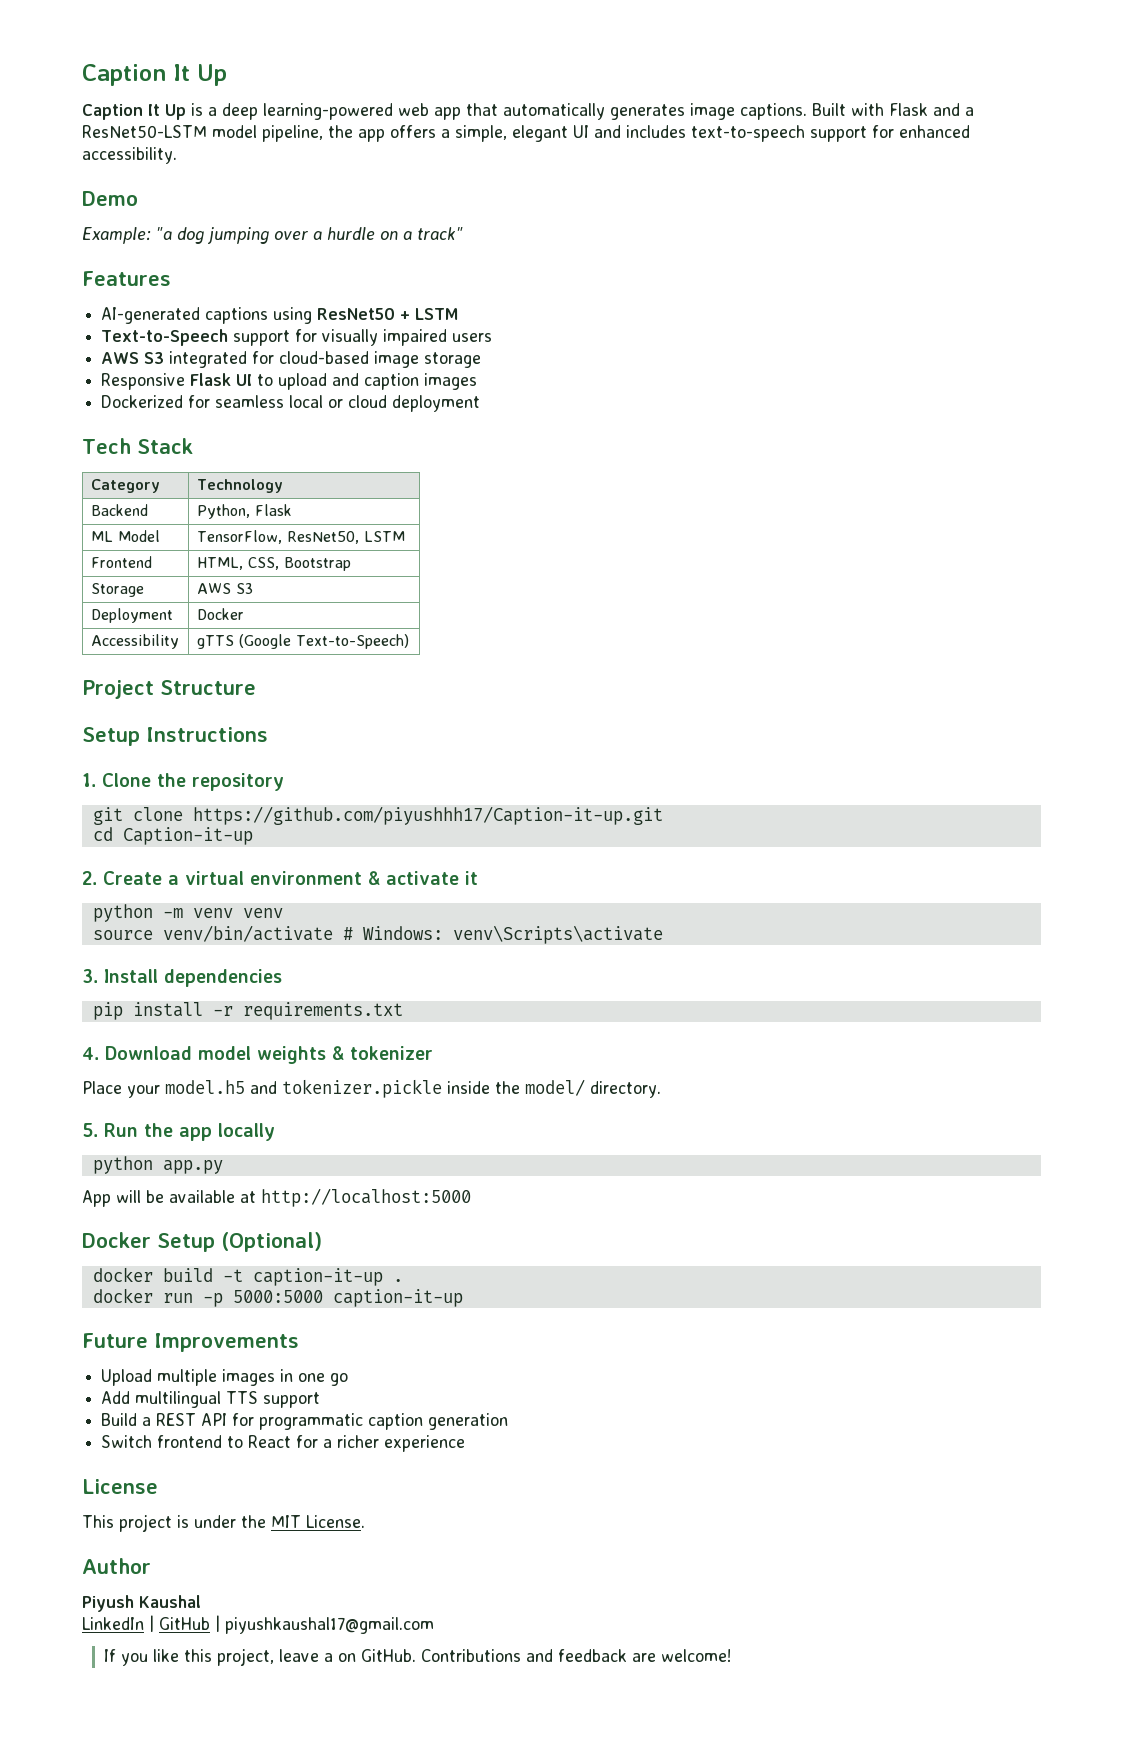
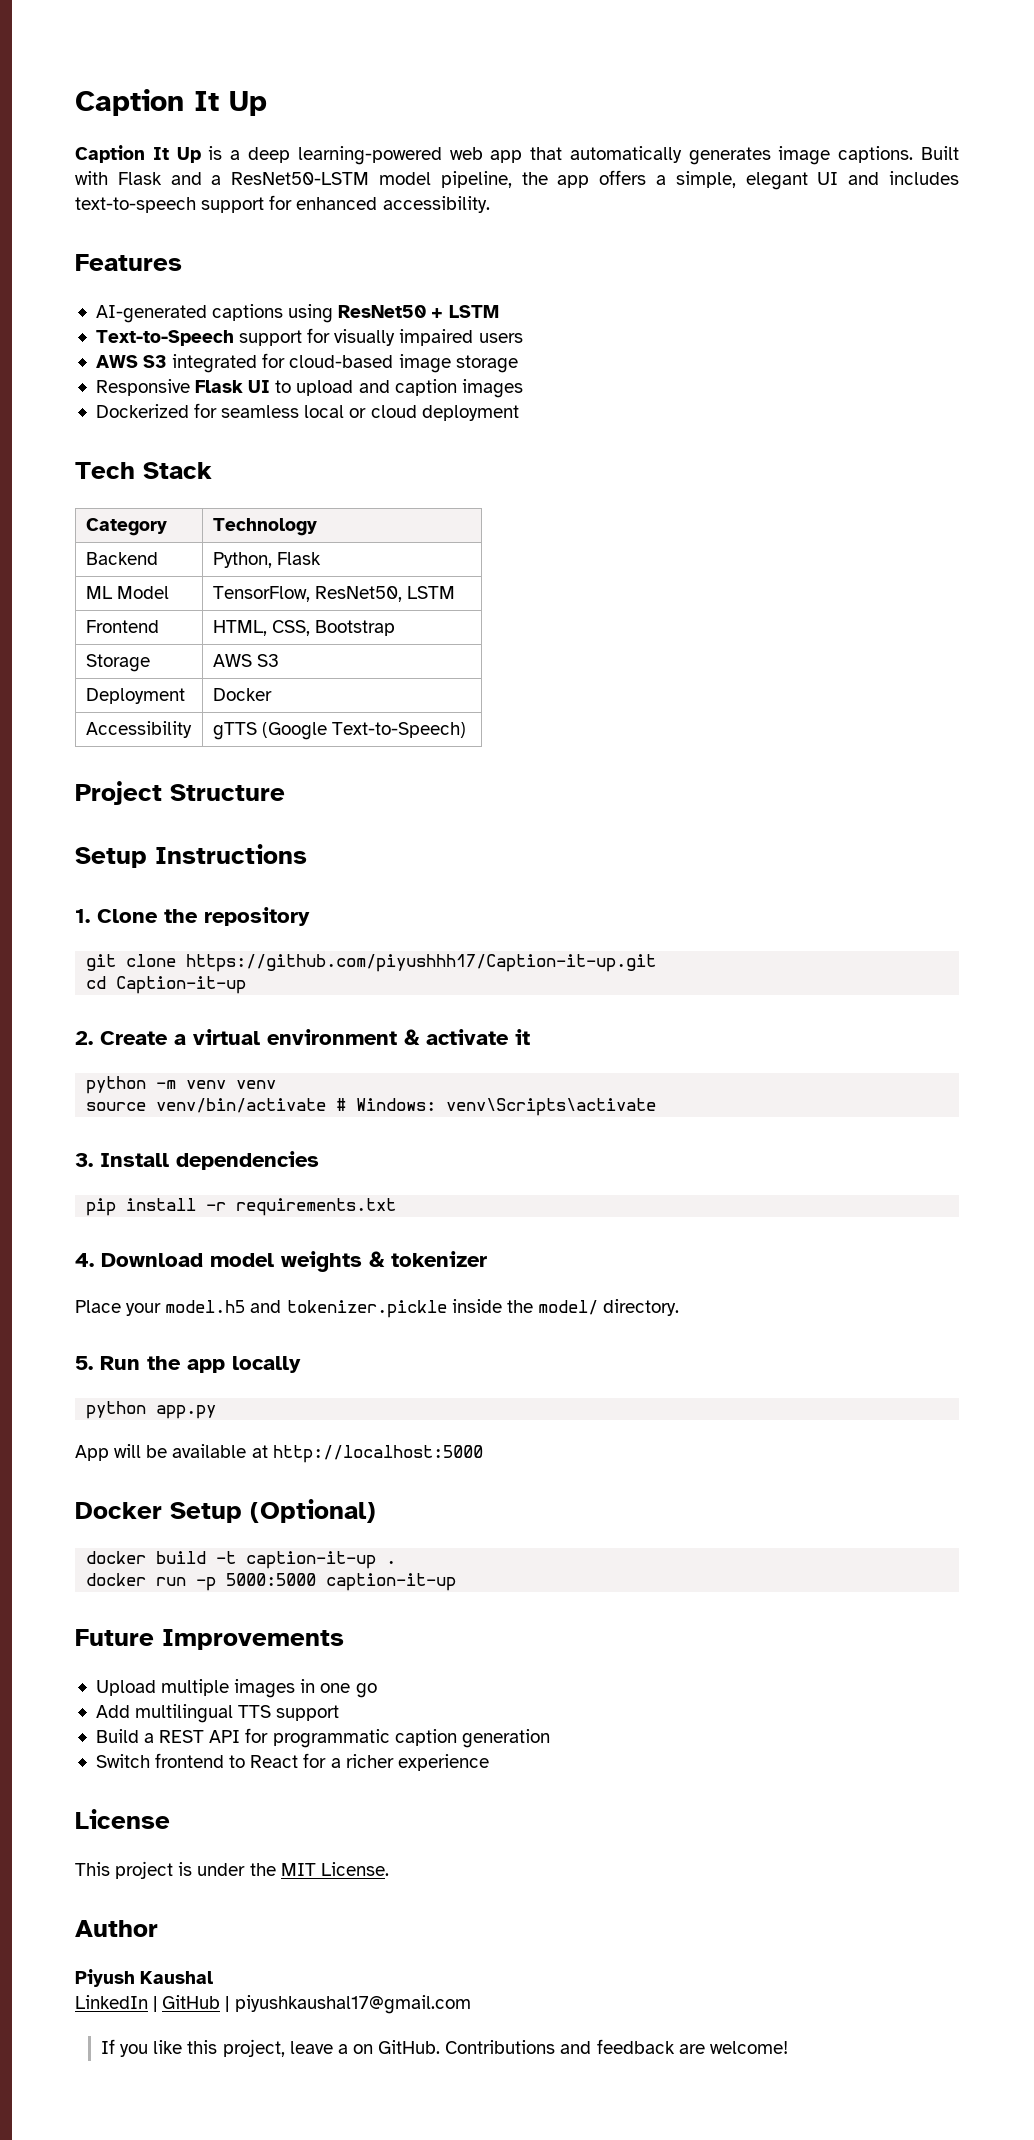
- Demo
- Example: "a dog jumping over a hurdle on a track"

